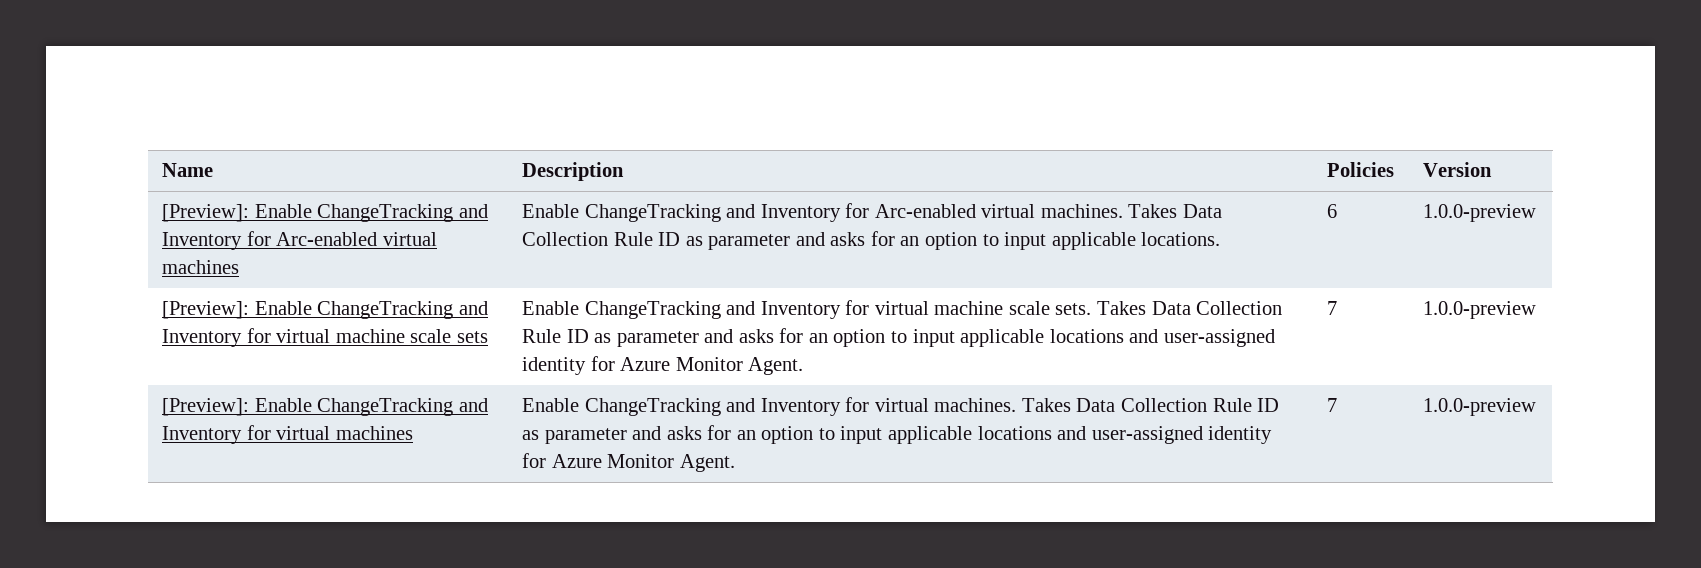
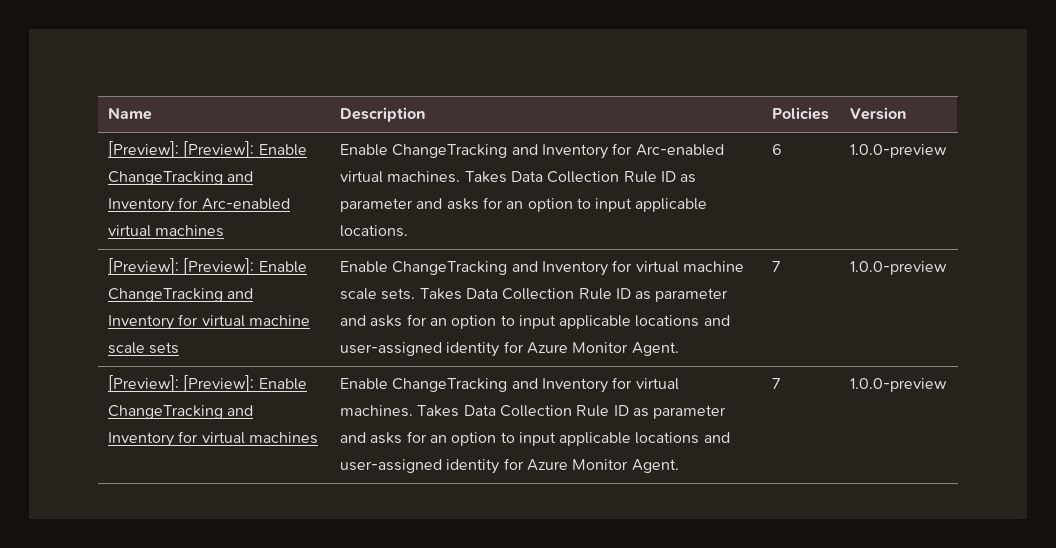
- [Preview]: Enable ChangeTracking and Inventory for Arc-enabled virtual machines | Enable ChangeTracking and Inventory for Arc-enabled virtual machines. Takes Data Collection Rule ID as parameter and asks for an option to input applicable locations. | 6 | 1.0.0-preview
+ [Preview]: [Preview]: Enable ChangeTracking and Inventory for Arc-enabled virtual machines | Enable ChangeTracking and Inventory for Arc-enabled virtual machines. Takes Data Collection Rule ID as parameter and asks for an option to input applicable locations. | 6 | 1.0.0-preview
- [Preview]: Enable ChangeTracking and Inventory for virtual machine scale sets
+ [Preview]: [Preview]: Enable ChangeTracking and Inventory for virtual machine scale sets
- [Preview]: Enable ChangeTracking and Inventory for virtual machines
+ [Preview]: [Preview]: Enable ChangeTracking and Inventory for virtual machines

